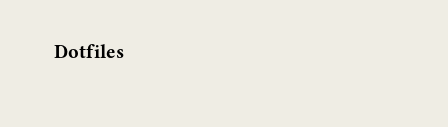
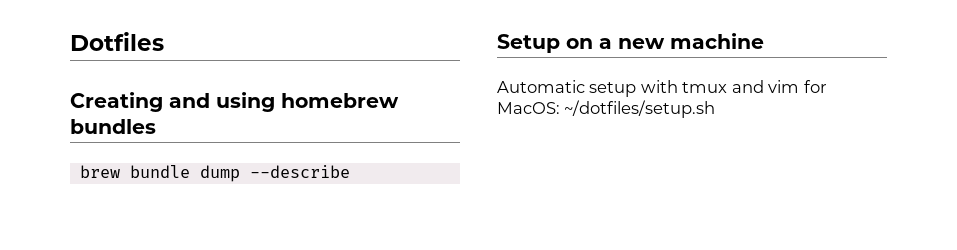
+ Creating and using homebrew bundles
+ brew bundle dump --describe
+ Setup on a new machine
+ Automatic setup with tmux and vim for MacOS: ~/dotfiles/setup.sh

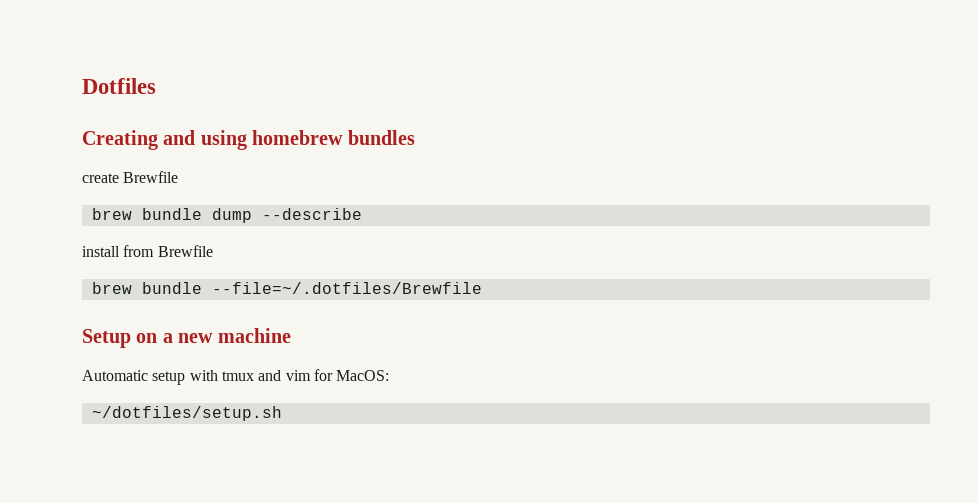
+ create Brewfile
+ install from Brewfile
+ brew bundle --file=~/.dotfiles/Brewfile
- Automatic setup with tmux and vim for MacOS: ~/dotfiles/setup.sh
+ Automatic setup with tmux and vim for MacOS:
+ ~/dotfiles/setup.sh

